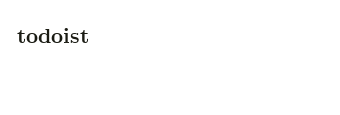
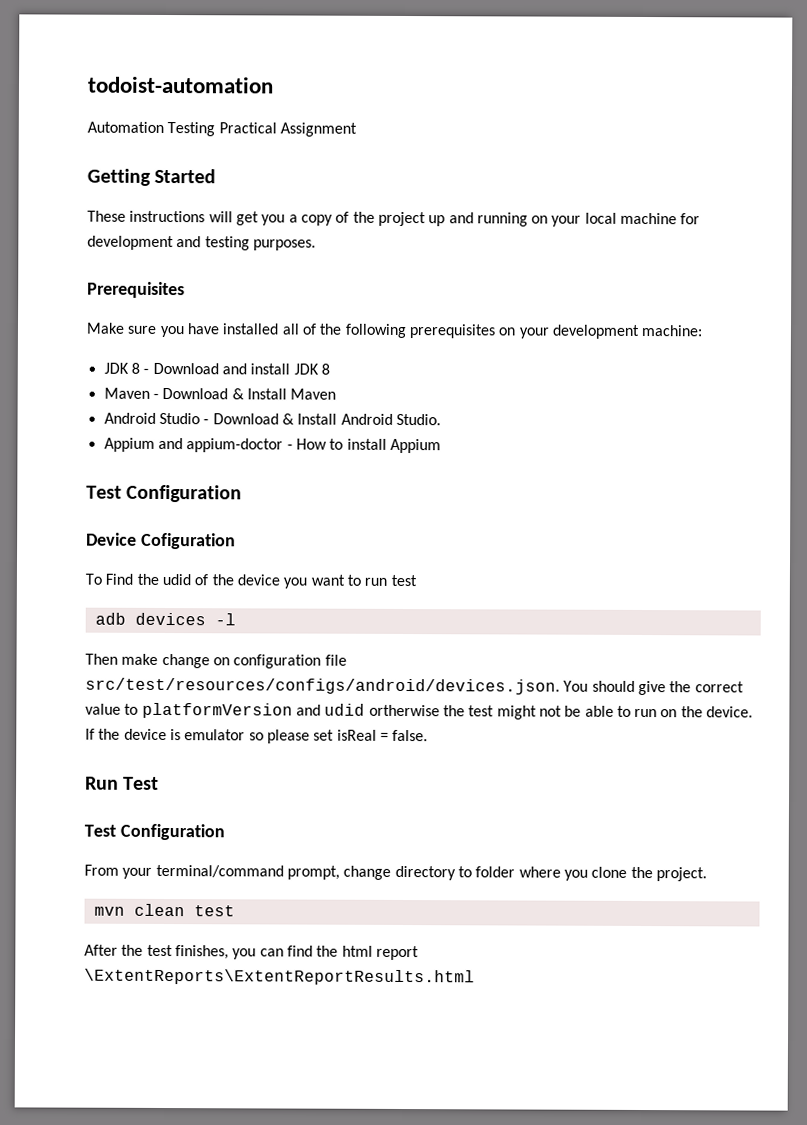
- todoist
+ todoist-automation
+ Automation Testing Practical Assignment
+ Getting Started
+ These instructions will get you a copy of the project up and running on your local machine for development and testing purposes.
+ Prerequisites
+ Make sure you have installed all of the following prerequisites on your development machine:
+ JDK 8 - Download and install JDK 8
+ Maven - Download & Install Maven
+ Android Studio - Download & Install Android Studio.
+ Appium and appium-doctor - How to install Appium
+ Test Configuration
+ Device Cofiguration
+ To Find the udid of the device you want to run test
+ adb devices -l
+ Then make change on configuration file src/test/resources/configs/android/devices.json. You should give the correct value to platformVersion and udid ortherwise the test might not be able to run on the device. If the device is emulator so please set isReal = false.
+ Run Test
+ Test Configuration
+ From your terminal/command prompt, change directory to folder where you clone the project.
+ mvn clean test
+ After the test finishes, you can find the html report \ExtentReports\ExtentReportResults.html

